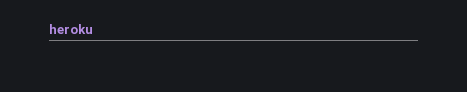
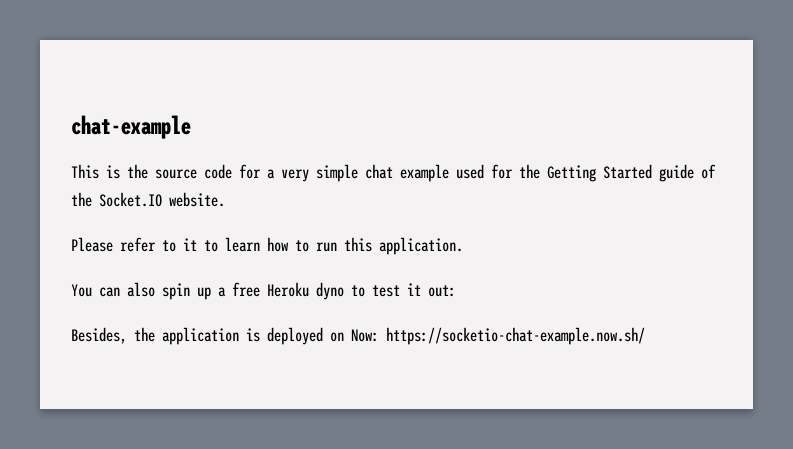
- heroku
+ chat-example
+ This is the source code for a very simple chat example used for the Getting Started guide of the Socket.IO website.
+ Please refer to it to learn how to run this application.
+ You can also spin up a free Heroku dyno to test it out:
+ Besides, the application is deployed on Now: https://socketio-chat-example.now.sh/

